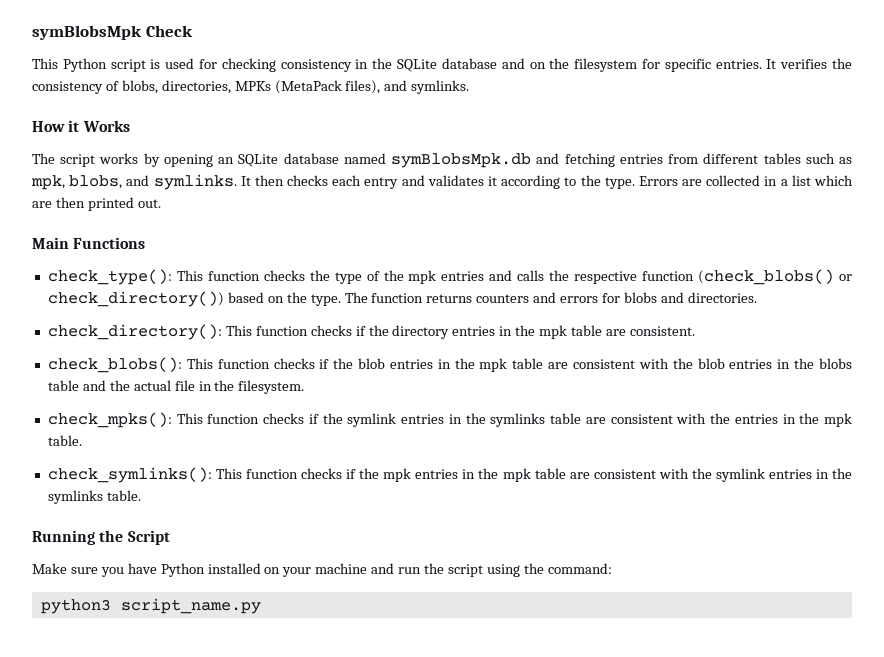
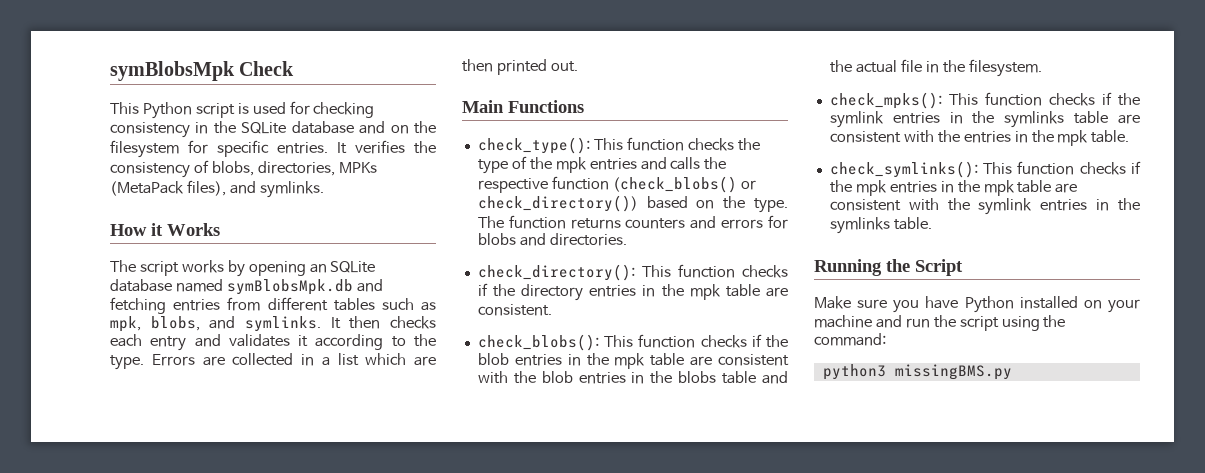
- python3 script_name.py
+ python3 missingBMS.py

